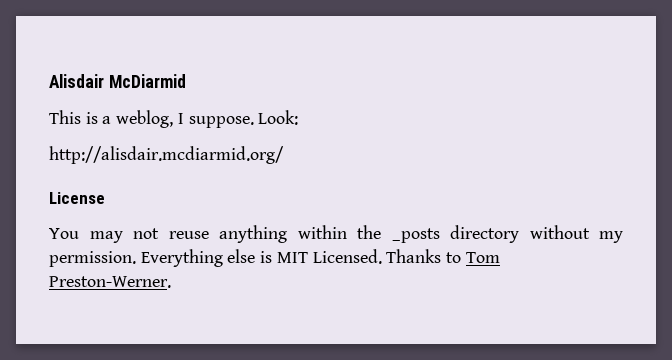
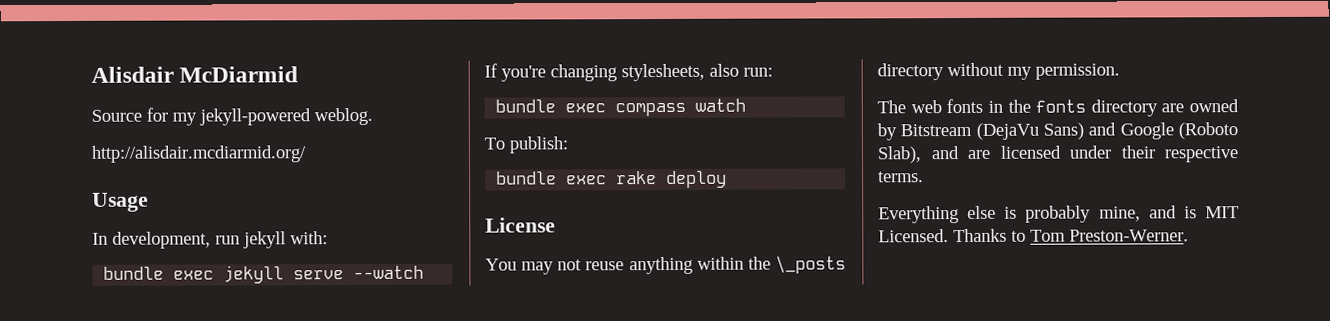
- This is a weblog, I suppose. Look:
+ Source for my jekyll-powered weblog.
  http://alisdair.mcdiarmid.org/
+ Usage
+ In development, run jekyll with:
+ bundle exec jekyll serve --watch
+ If you're changing stylesheets, also run:
+ bundle exec compass watch
+ To publish:
+ bundle exec rake deploy
- You may not reuse anything within the _posts directory without my permission. Everything else is MIT Licensed.
+ You may not reuse anything within the \_posts directory without my permission.
+ The web fonts in the fonts directory are owned by Bitstream (DejaVu Sans) and Google (Roboto Slab), and are licensed under their respective terms.
+ Everything else is probably mine, and is MIT Licensed.

